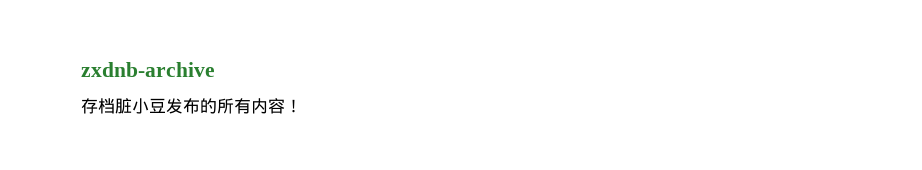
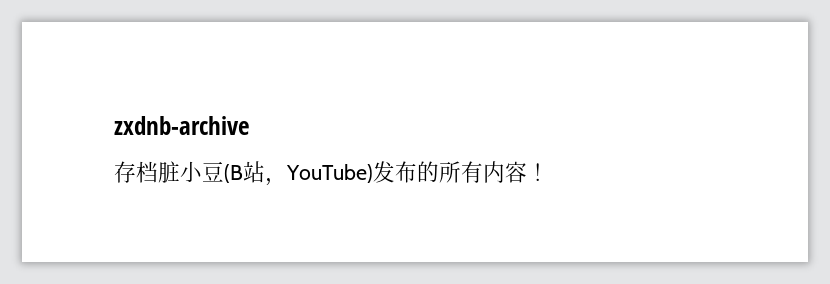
- 存档脏小豆发布的所有内容！
+ 存档脏小豆(B站，YouTube)发布的所有内容！

